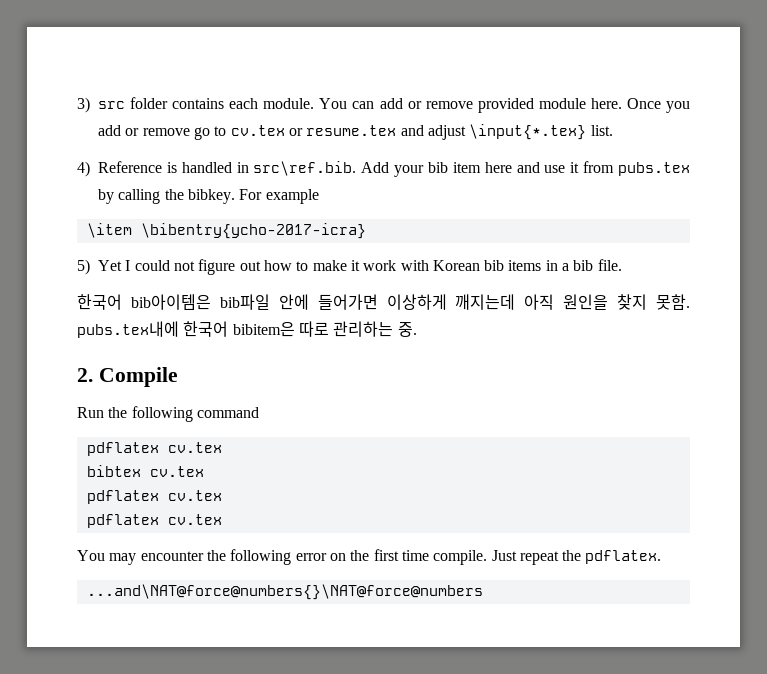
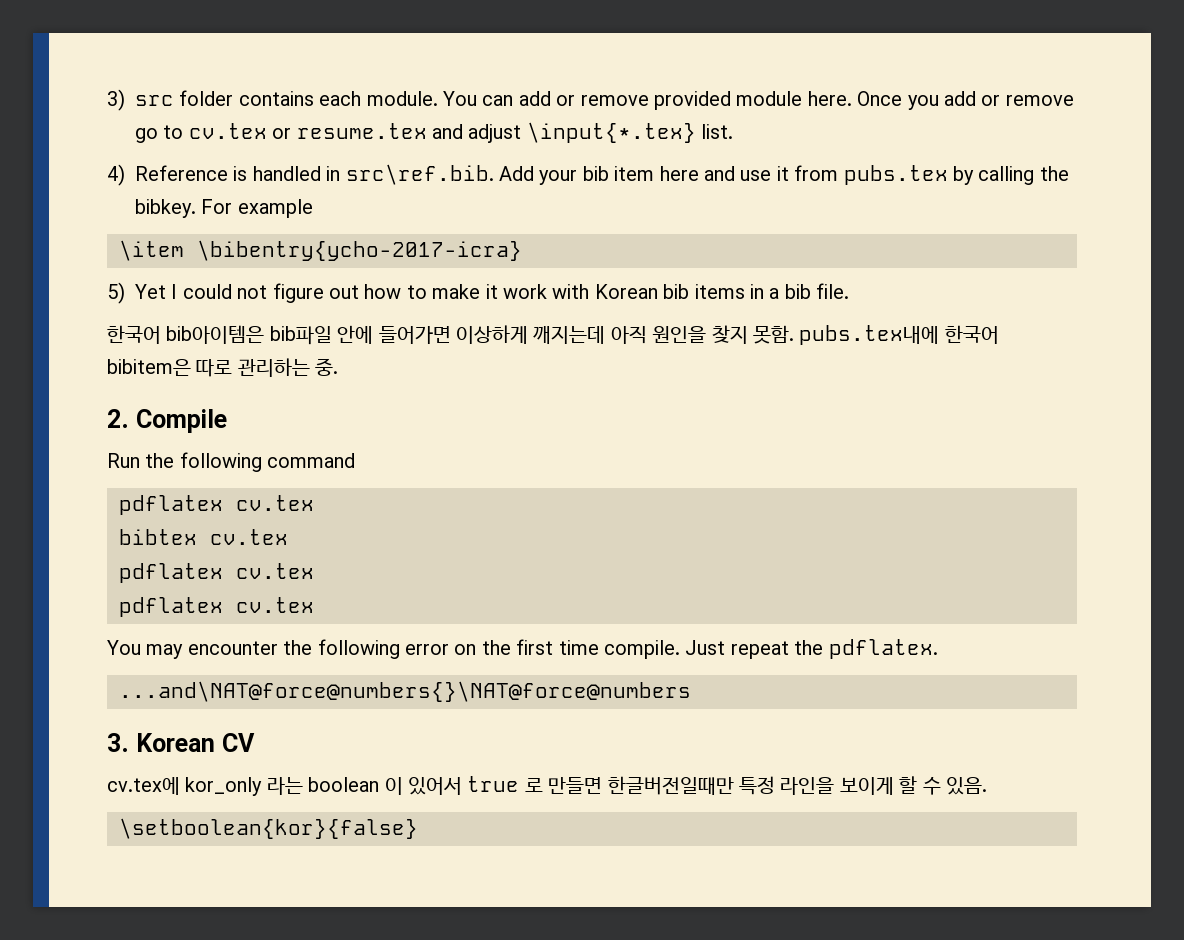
+ 3. Korean CV
+ cv.tex에 kor_only 라는 boolean 이 있어서 true 로 만들면 한글버전일때만 특정 라인을 보이게 할 수 있음.
+ \setboolean{kor}{false}

